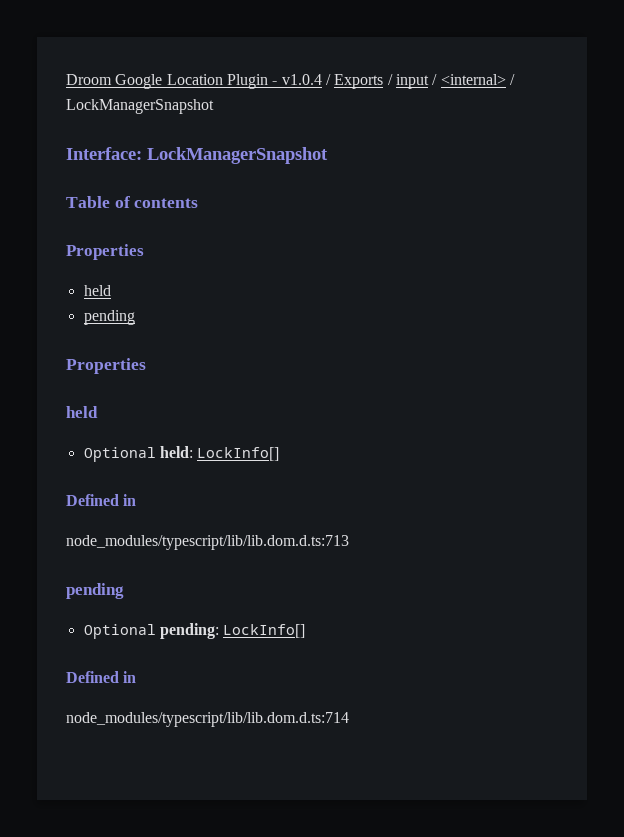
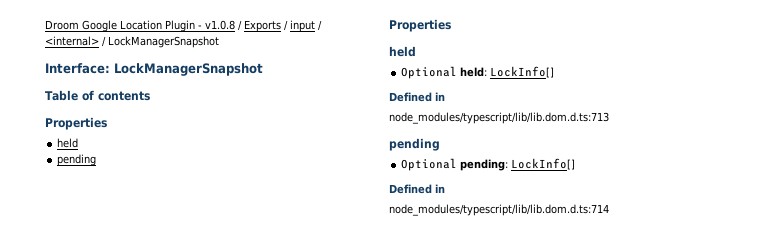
- Droom Google Location Plugin - v1.0.4 / Exports / input / <internal> / LockManagerSnapshot
+ Droom Google Location Plugin - v1.0.8 / Exports / input / <internal> / LockManagerSnapshot

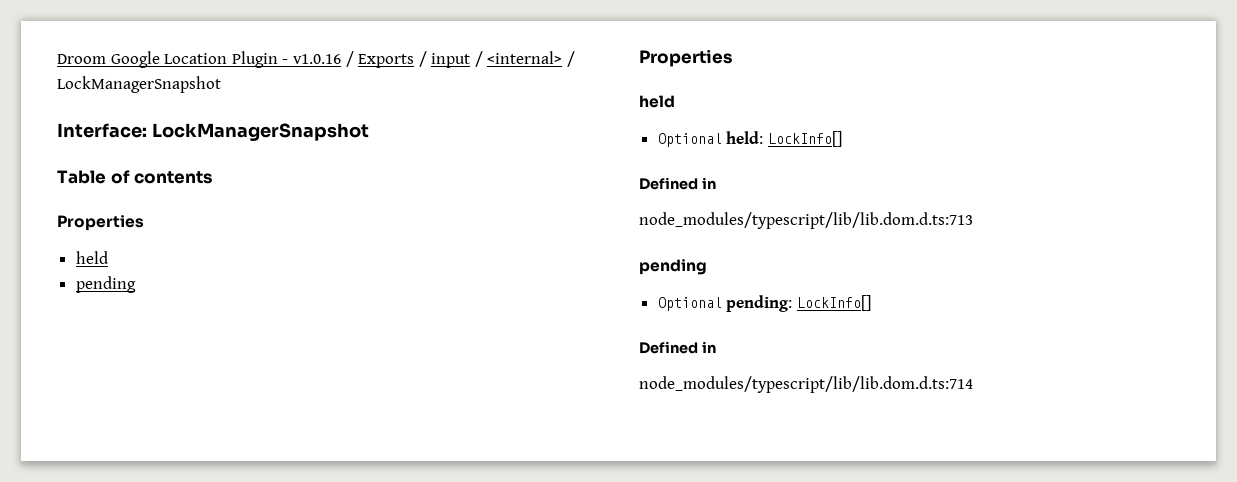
- Droom Google Location Plugin - v1.0.8 / Exports / input / <internal> / LockManagerSnapshot
+ Droom Google Location Plugin - v1.0.16 / Exports / input / <internal> / LockManagerSnapshot

